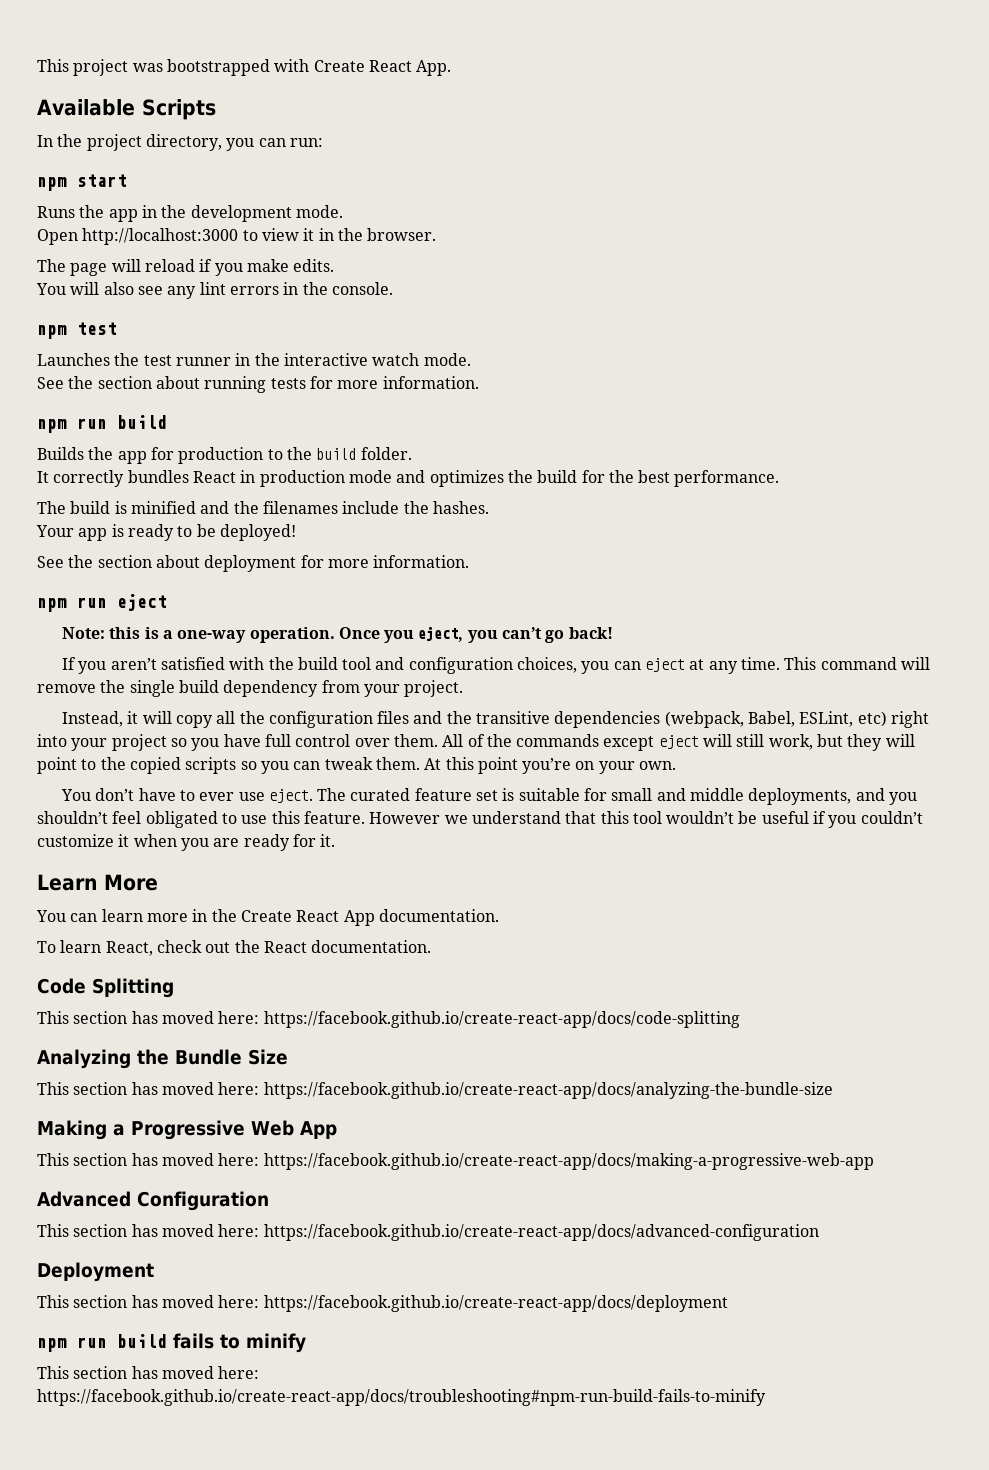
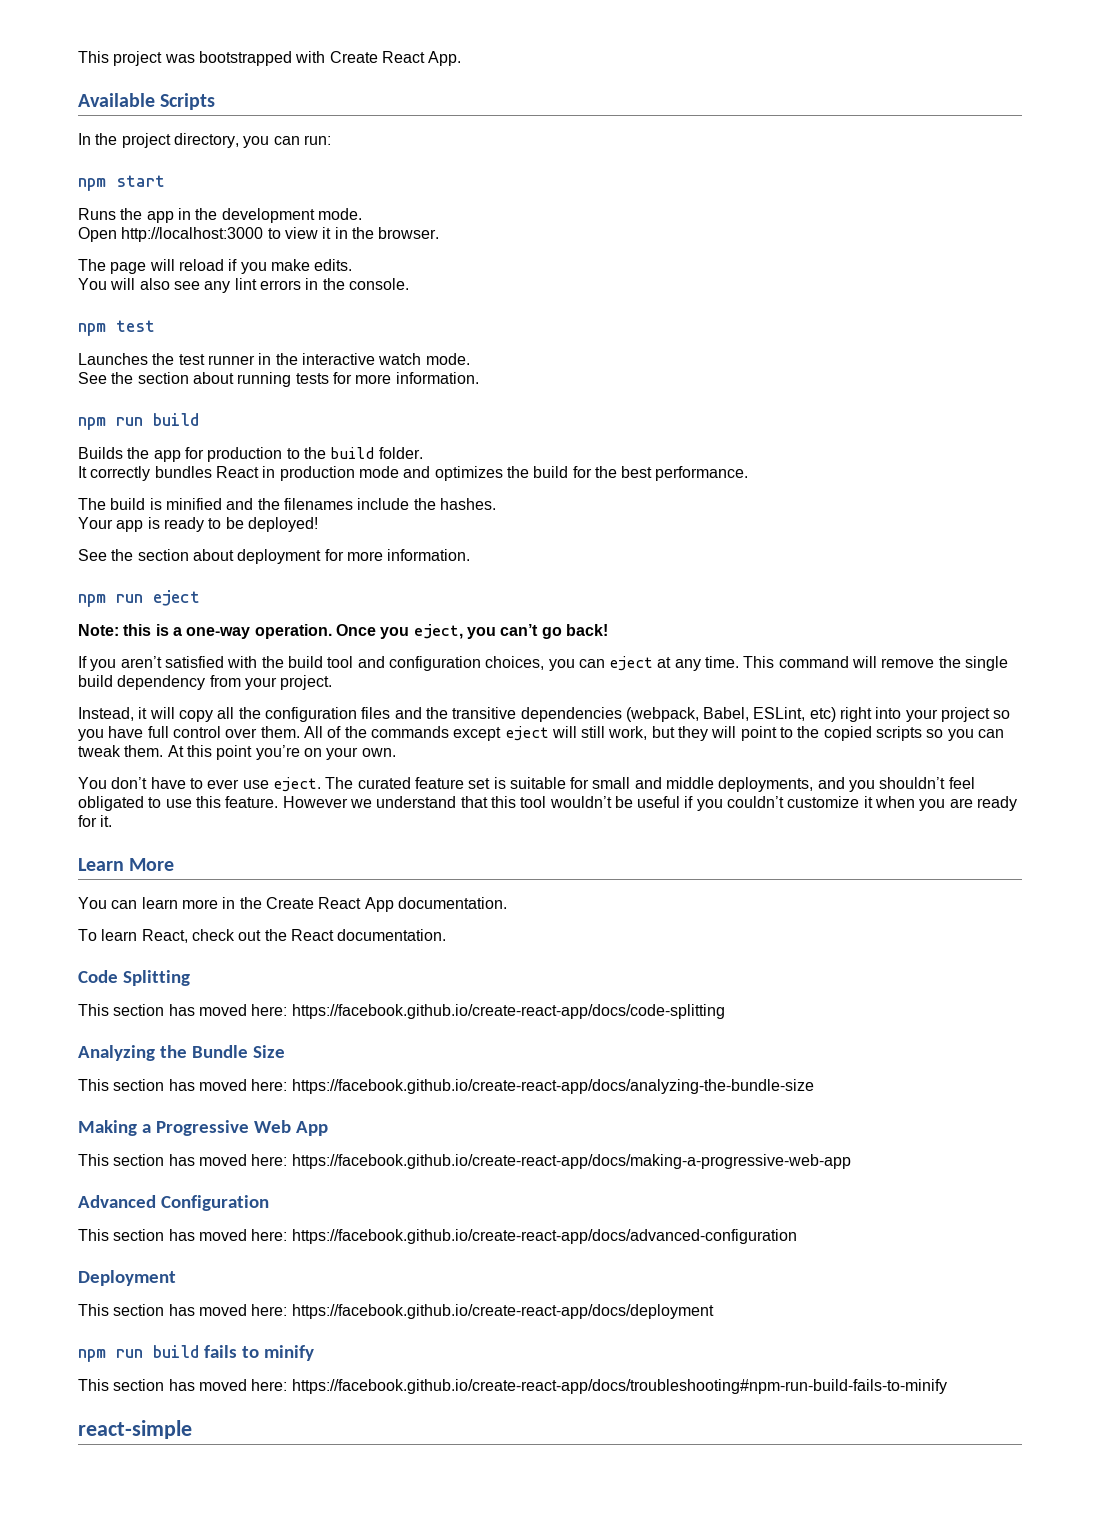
+ react-simple

